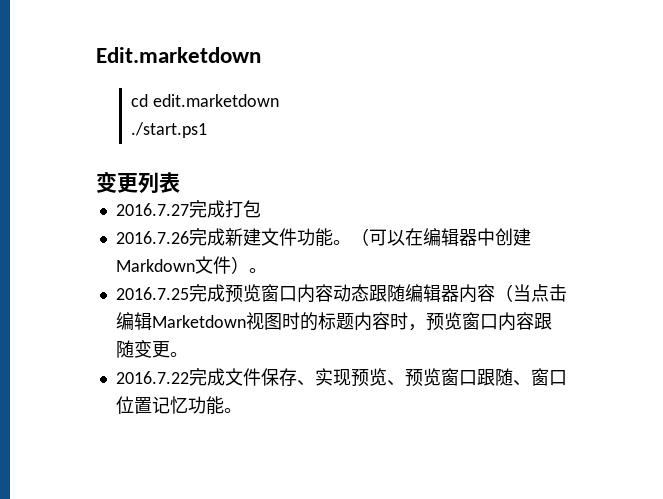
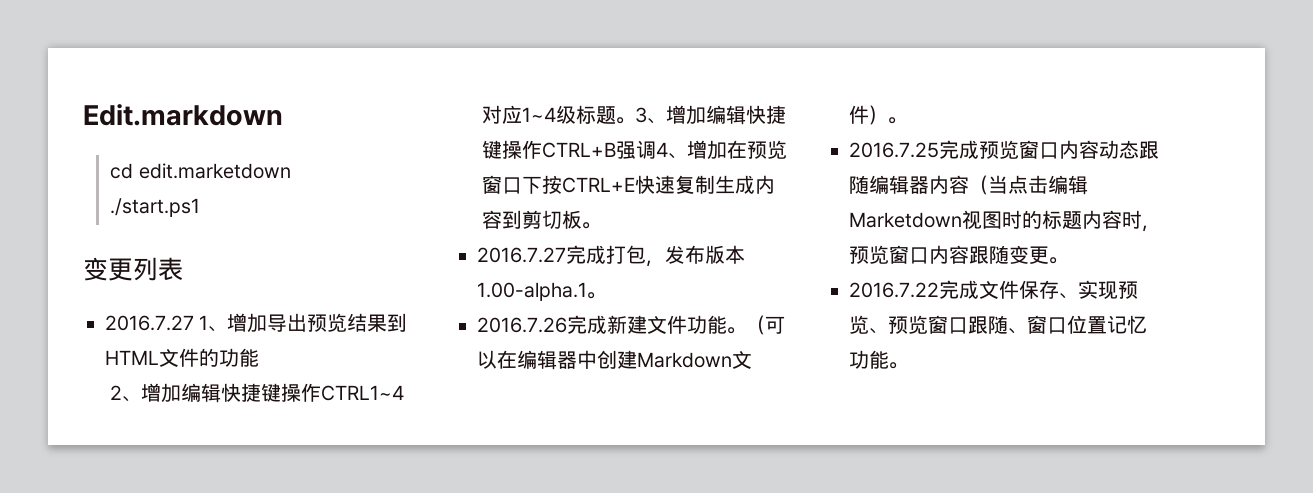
- Edit.marketdown
+ Edit.markdown
+ 2016.7.27 1、增加导出预览结果到HTML文件的功能
+ 2、增加编辑快捷键操作CTRL1~4对应1~4级标题。3、增加编辑快捷键操作CTRL+B强调4、增加在预览窗口下按CTRL+E快速复制生成内容到剪切板。
- 2016.7.27完成打包
+ 2016.7.27完成打包，发布版本1.00-alpha.1。

